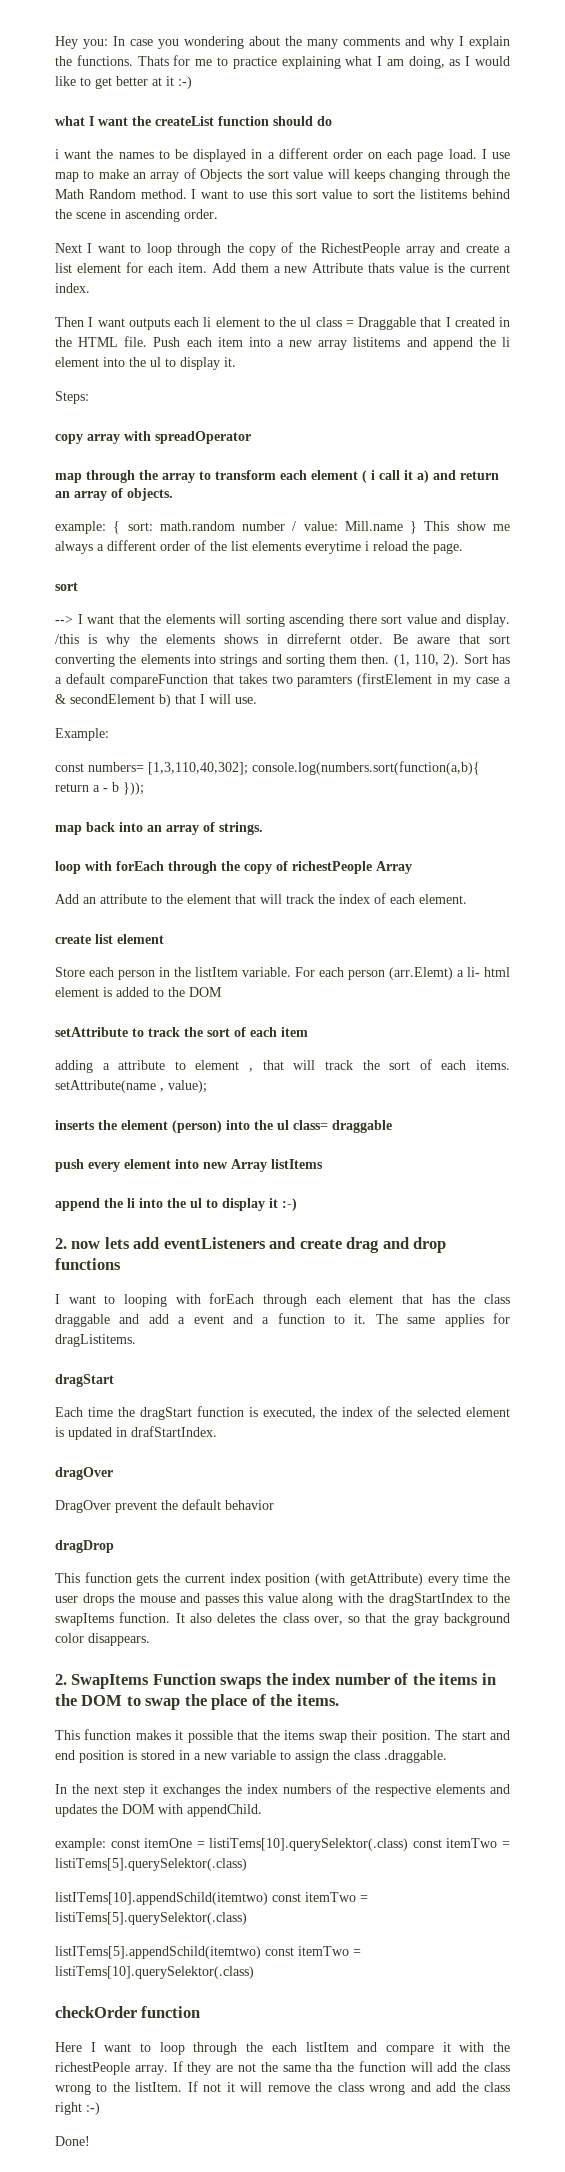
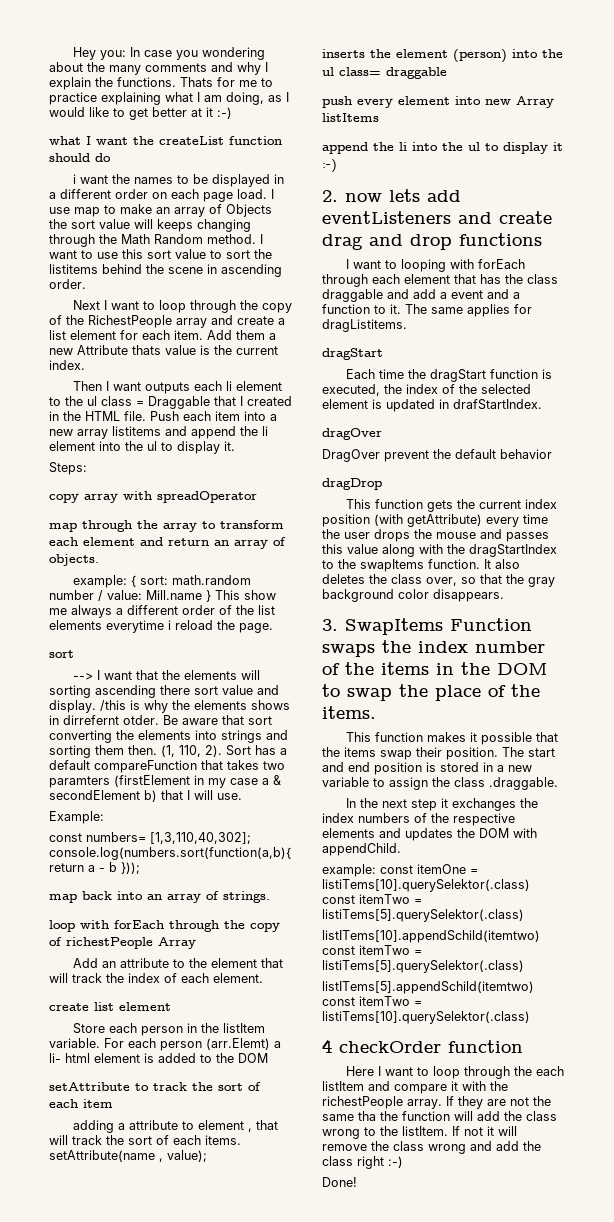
- map through the array to transform each element ( i call it a) and return an array of objects.
+ map through the array to transform each element and return an array of objects.
- 2. SwapItems Function swaps the index number of the items in the DOM to swap the place of the items.
+ 3. SwapItems Function swaps the index number of the items in the DOM to swap the place of the items.
- checkOrder function
+ 4 checkOrder function

